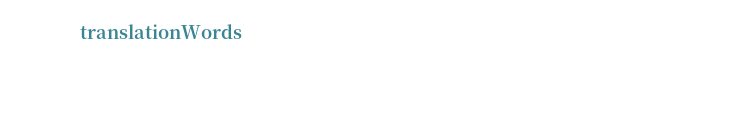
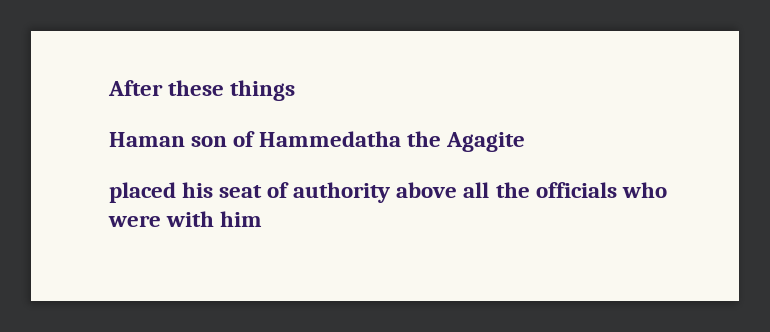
- translationWords
+ After these things
+ Haman son of Hammedatha the Agagite
+ placed his seat of authority above all the officials who were with him

